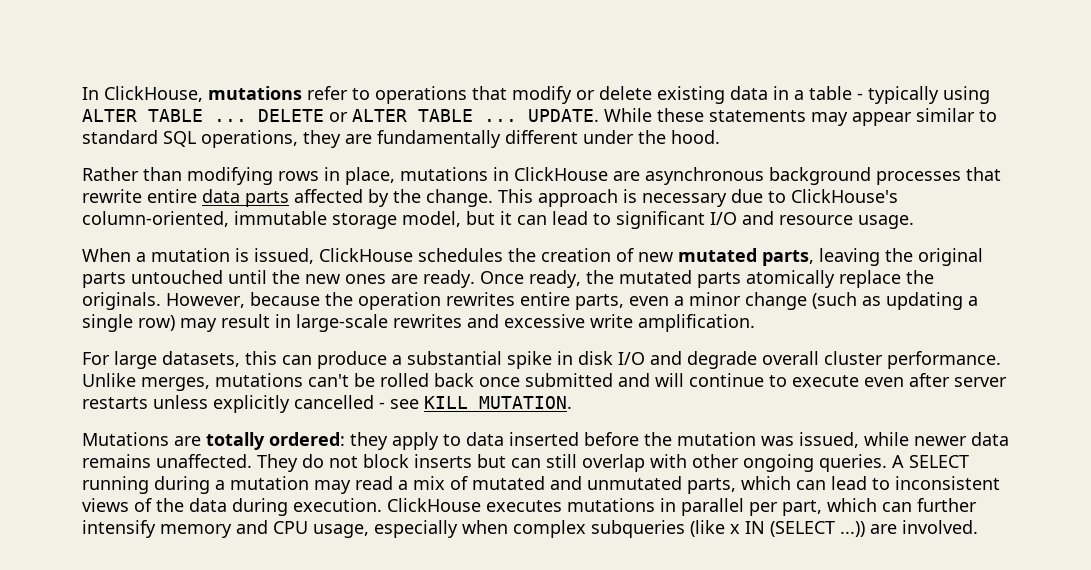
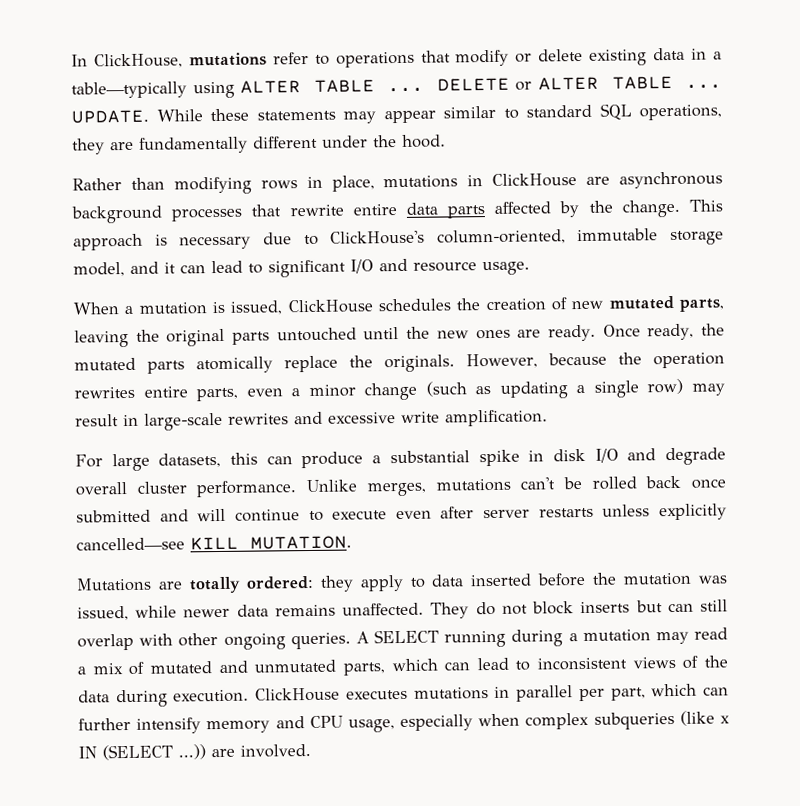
- In ClickHouse, mutations refer to operations that modify or delete existing data in a table - typically using ALTER TABLE ...
+ In ClickHouse, mutations refer to operations that modify or delete existing data in a table—typically using ALTER TABLE ...
- This approach is necessary due to ClickHouse's column-oriented, immutable storage model, but it can lead to significant I/O and resource usage.
+ This approach is necessary due to ClickHouse's column-oriented, immutable storage model, and it can lead to significant I/O and resource usage.
- Unlike merges, mutations can't be rolled back once submitted and will continue to execute even after server restarts unless explicitly cancelled - see KILL MUTATION.
+ Unlike merges, mutations can't be rolled back once submitted and will continue to execute even after server restarts unless explicitly cancelled—see KILL MUTATION.

